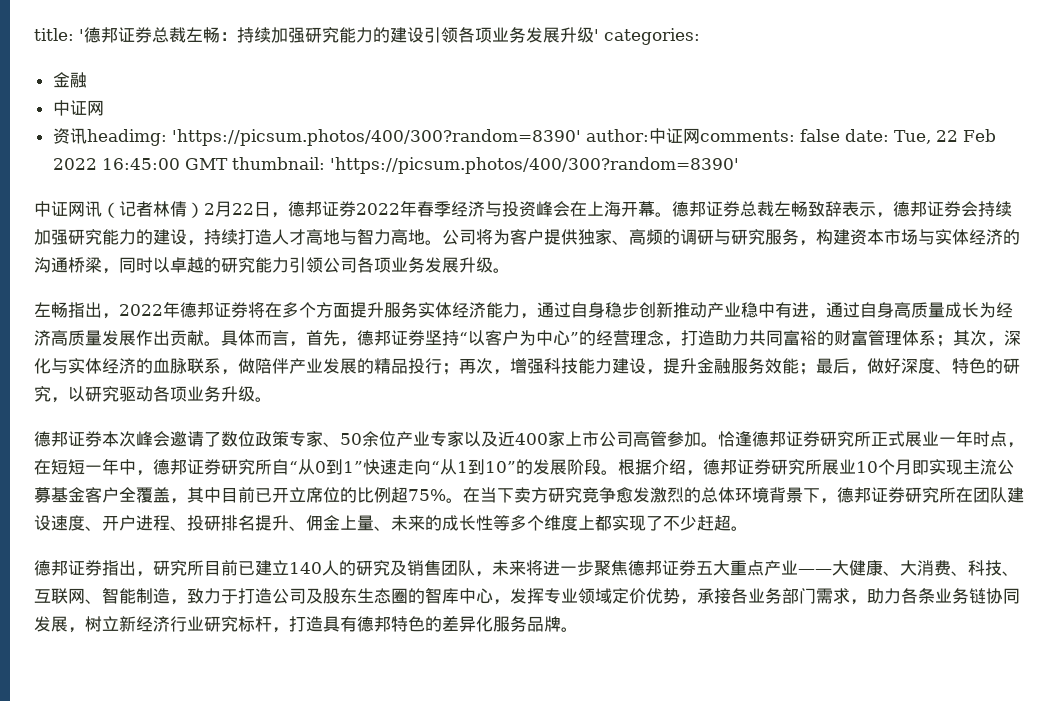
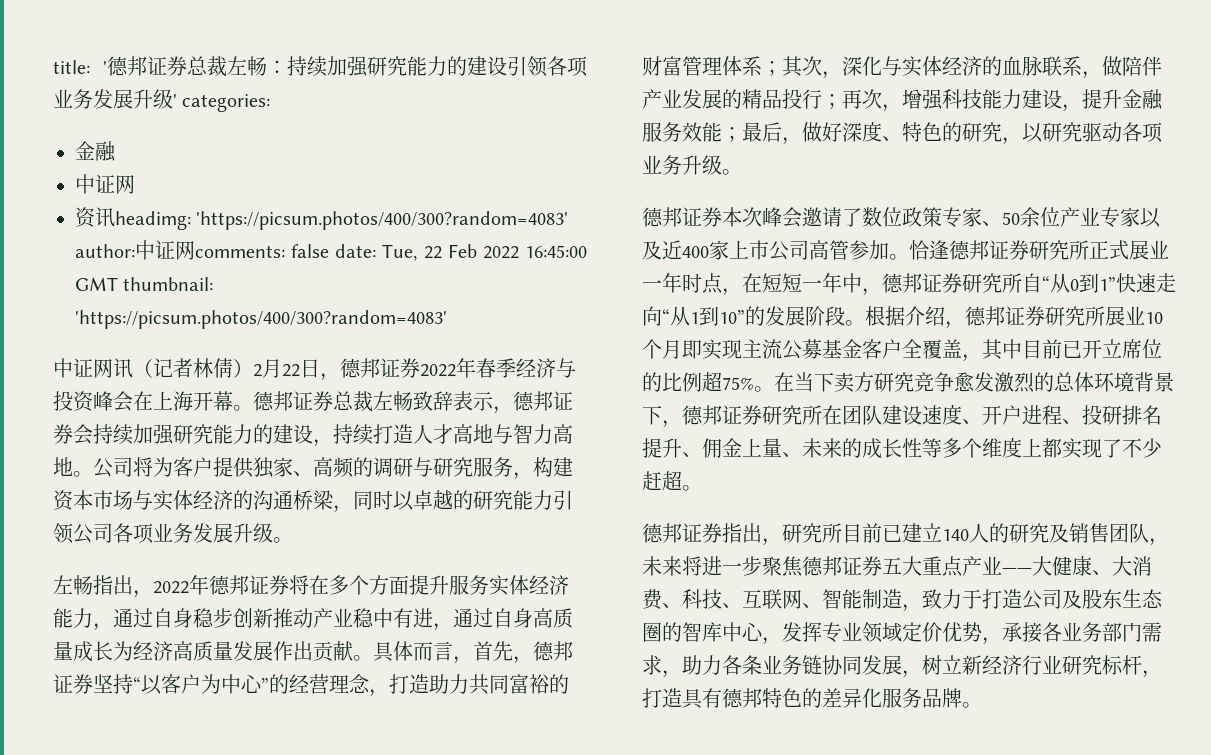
- 资讯headimg: 'https://picsum.photos/400/300?random=8390' author:中证网comments: false date: Tue, 22 Feb 2022 16:45:00 GMT thumbnail: 'https://picsum.photos/400/300?random=8390'
+ 资讯headimg: 'https://picsum.photos/400/300?random=4083' author:中证网comments: false date: Tue, 22 Feb 2022 16:45:00 GMT thumbnail: 'https://picsum.photos/400/300?random=4083'

